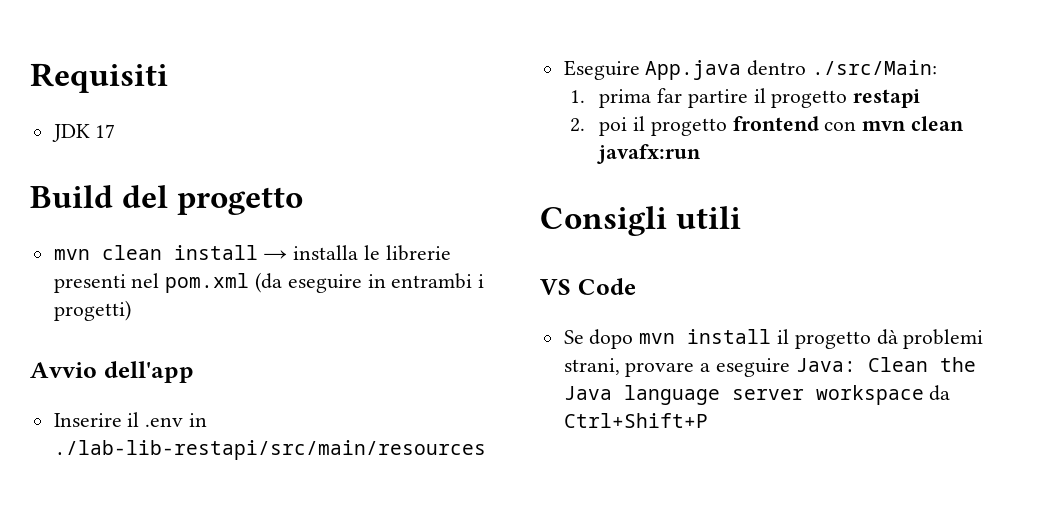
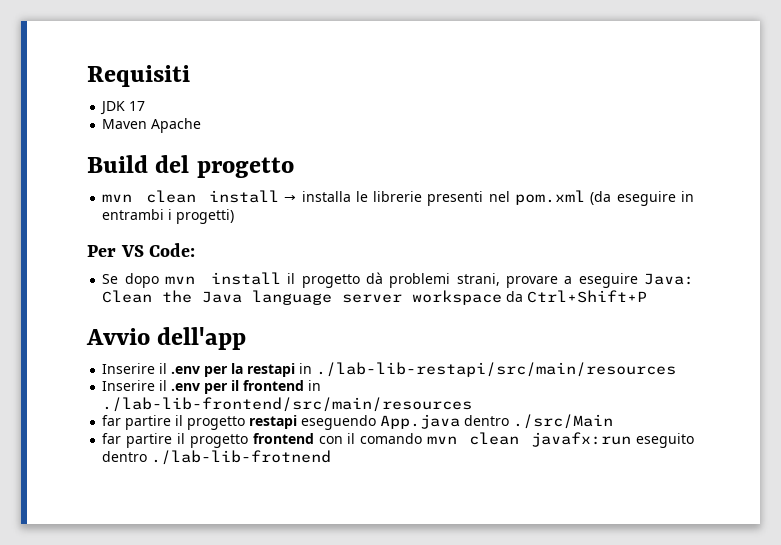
+ Maven Apache
- Avvio dell'app
- Inserire il .env in ./lab-lib-restapi/src/main/resources
- Eseguire App.java dentro ./src/Main:
- 1. prima far partire il progetto restapi
- 2. poi il progetto frontend con mvn clean javafx:run
- Consigli utili
- VS Code
+ Per VS Code:
+ Avvio dell'app
+ Inserire il .env per la restapi in ./lab-lib-restapi/src/main/resources
+ Inserire il .env per il frontend in ./lab-lib-frontend/src/main/resources
+ far partire il progetto restapi eseguendo App.java dentro ./src/Main
+ far partire il progetto frontend con il comando mvn clean javafx:run eseguito dentro ./lab-lib-frotnend

